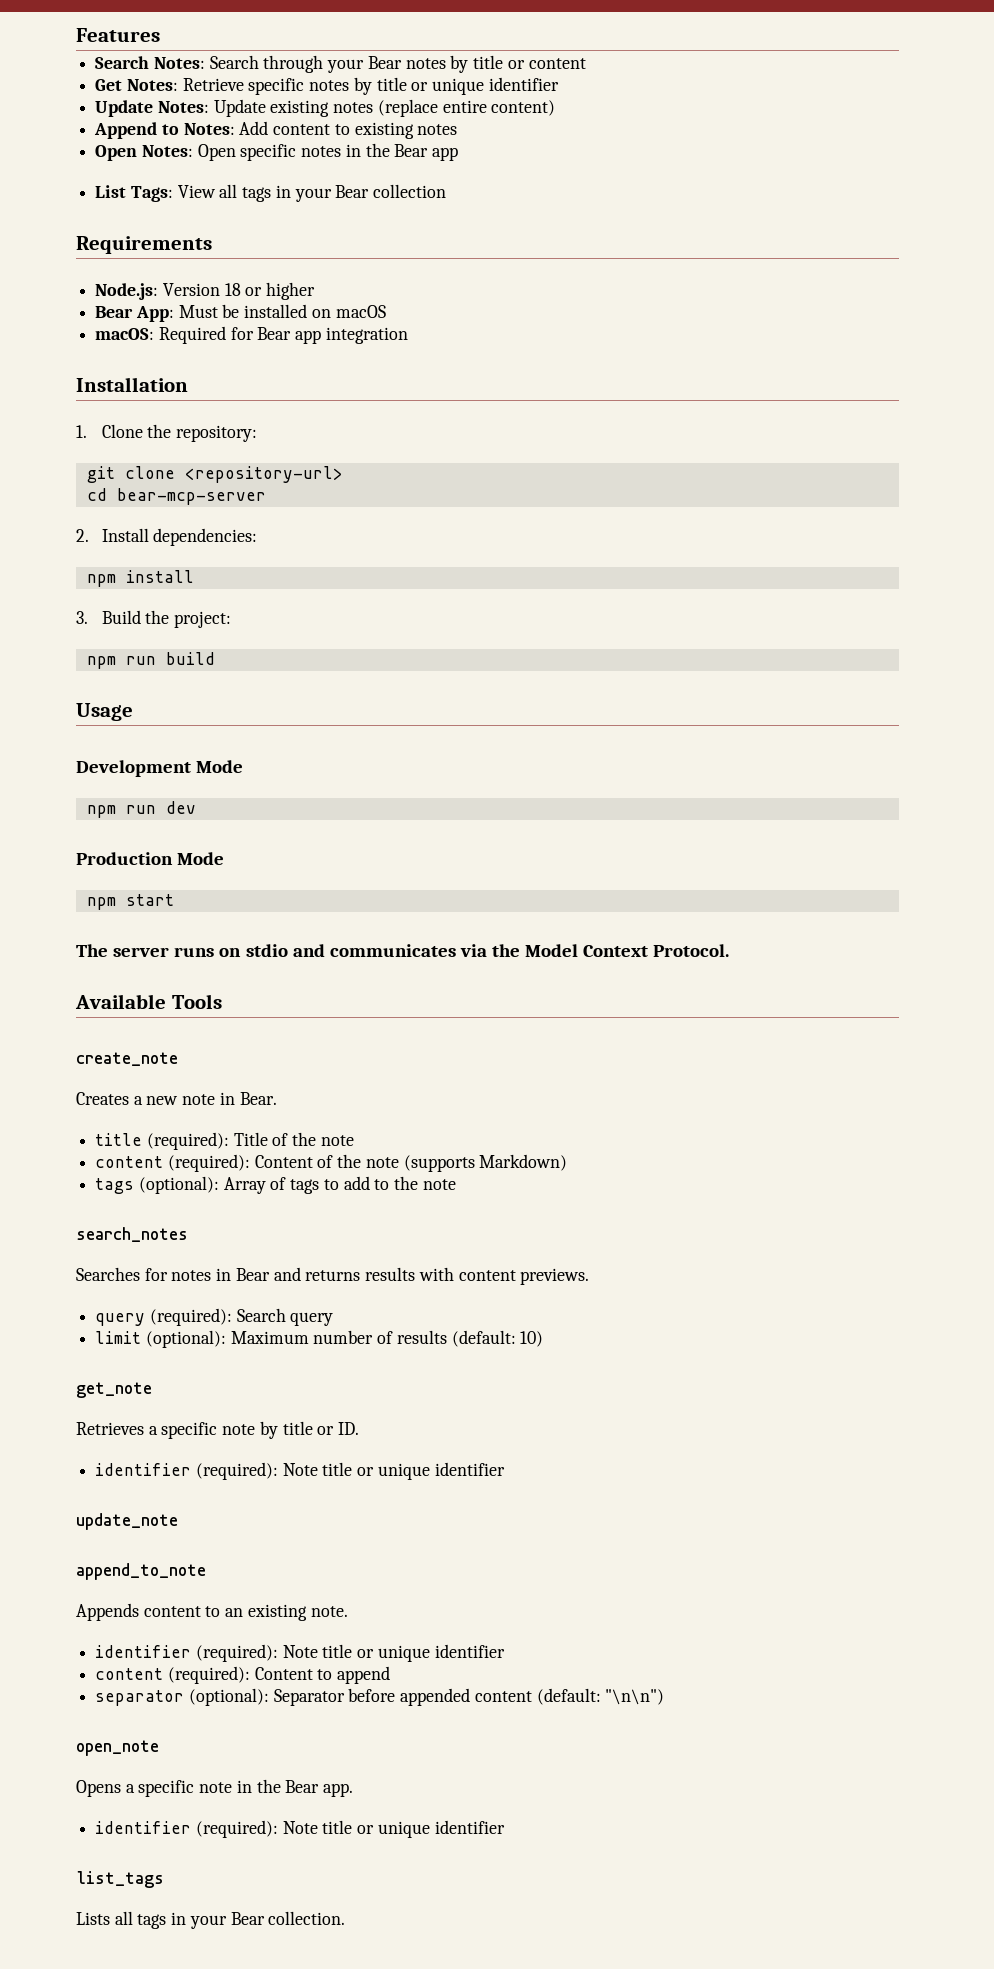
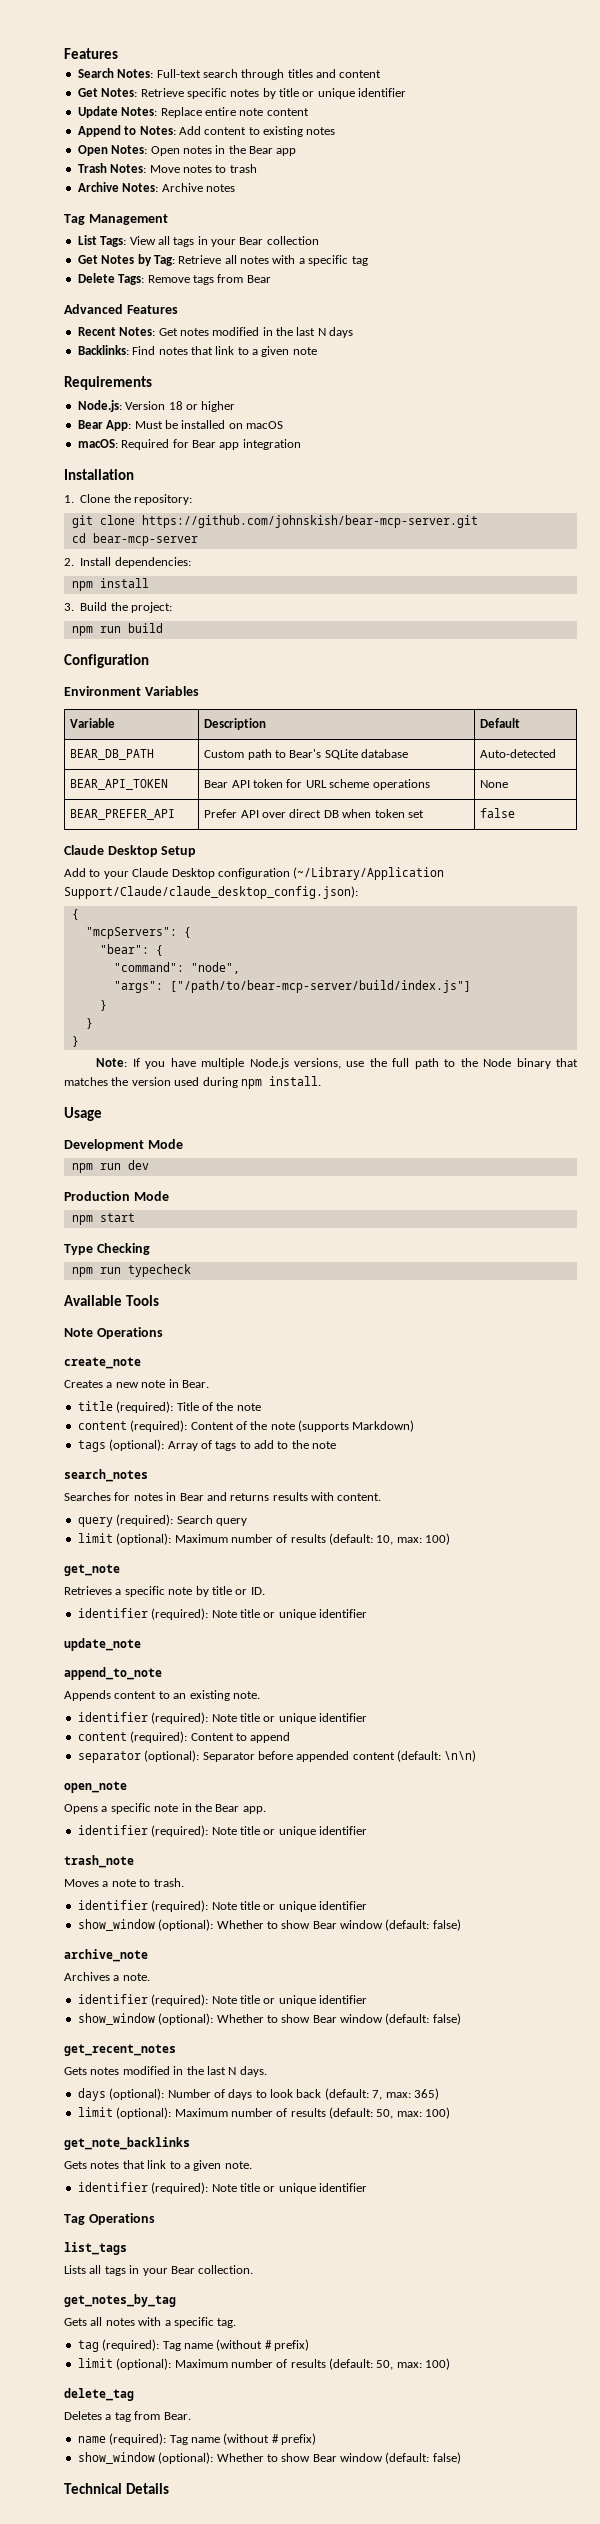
- Search Notes: Search through your Bear notes by title or content
+ Search Notes: Full-text search through titles and content
- Update Notes: Update existing notes (replace entire content)
+ Update Notes: Replace entire note content
- Open Notes: Open specific notes in the Bear app
+ Open Notes: Open notes in the Bear app
+ Trash Notes: Move notes to trash
+ Archive Notes: Archive notes
+ Tag Management
+ Get Notes by Tag: Retrieve all notes with a specific tag
+ Delete Tags: Remove tags from Bear
+ Advanced Features
+ Recent Notes: Get notes modified in the last N days
+ Backlinks: Find notes that link to a given note
- git clone <repository-url>
+ git clone https://github.com/johnskish/bear-mcp-server.git
+ Configuration
+ Environment Variables
+ Variable | Description | Default
+ BEAR_DB_PATH | Custom path to Bear's SQLite database | Auto-detected
+ BEAR_API_TOKEN | Bear API token for URL scheme operations | None
+ BEAR_PREFER_API | Prefer API over direct DB when token set | false
+ Claude Desktop Setup
+ Add to your Claude Desktop configuration (~/Library/Application Support/Claude/claude_desktop_config.json):
+ {
+ "mcpServers": {
+ "bear": {
+ "command": "node",
+ "args": ["/path/to/bear-mcp-server/build/index.js"]
+ }
+ }
+ }
+ Note: If you have multiple Node.js versions, use the full path to the Node binary that matches the version used during npm install.
- The server runs on stdio and communicates via the Model Context Protocol.
+ Type Checking
+ npm run typecheck
+ Note Operations
- Searches for notes in Bear and returns results with content previews.
+ Searches for notes in Bear and returns results with content.
- limit (optional): Maximum number of results (default: 10)
+ limit (optional): Maximum number of results (default: 10, max: 100)
- separator (optional): Separator before appended content (default: "\n\n")
+ separator (optional): Separator before appended content (default: \n\n)
+ trash_note
+ Moves a note to trash.
+ identifier (required): Note title or unique identifier
+ show_window (optional): Whether to show Bear window (default: false)
+ archive_note
+ Archives a note.
+ identifier (required): Note title or unique identifier
+ show_window (optional): Whether to show Bear window (default: false)
+ get_recent_notes
+ Gets notes modified in the last N days.
+ days (optional): Number of days to look back (default: 7, max: 365)
+ limit (optional): Maximum number of results (default: 50, max: 100)
+ get_note_backlinks
+ Gets notes that link to a given note.
+ identifier (required): Note title or unique identifier
+ Tag Operations
+ get_notes_by_tag
+ Gets all notes with a specific tag.
+ tag (required): Tag name (without # prefix)
+ limit (optional): Maximum number of results (default: 50, max: 100)
+ delete_tag
+ Deletes a tag from Bear.
+ name (required): Tag name (without # prefix)
+ show_window (optional): Whether to show Bear window (default: false)
+ Technical Details

